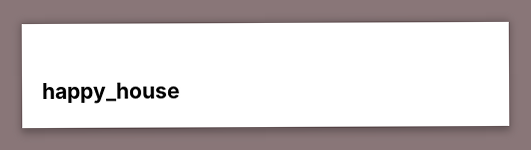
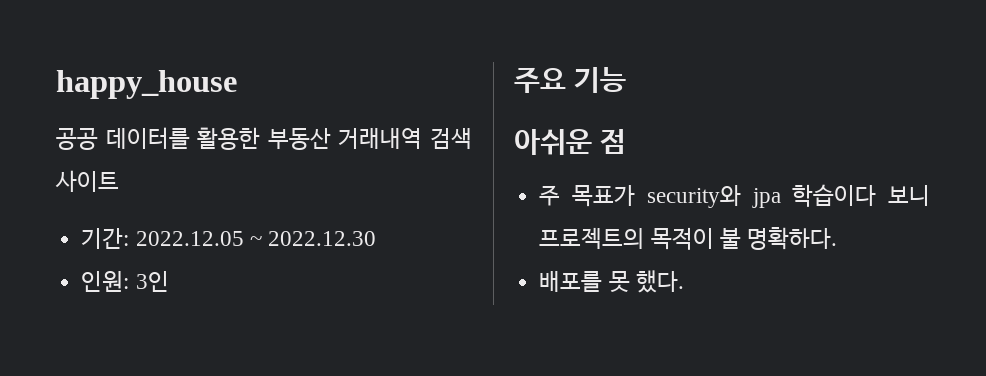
+ 공공 데이터를 활용한 부동산 거래내역 검색 사이트
+ 기간: 2022.12.05 ~ 2022.12.30
+ 인원: 3인
+ 주요 기능
+ 아쉬운 점
+ 주 목표가 security와 jpa 학습이다 보니 프로젝트의 목적이 불 명확하다.
+ 배포를 못 했다.

